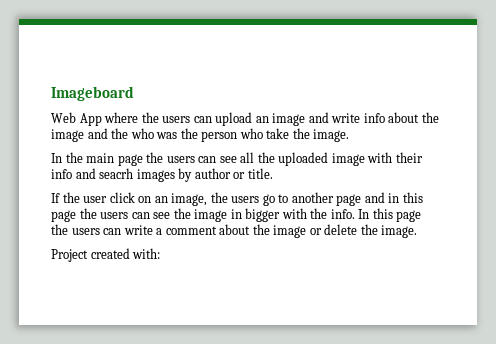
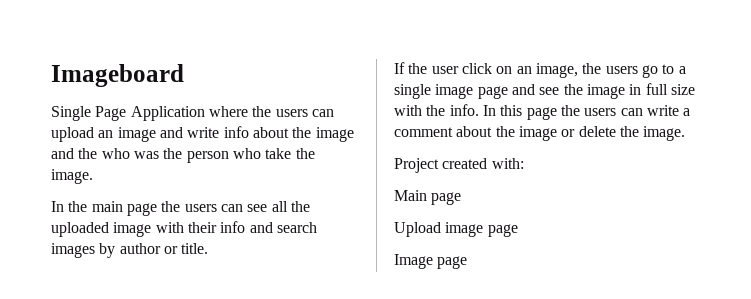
- Web App where the users can upload an image and write info about the image and the who was the person who take the image.
+ Single Page Application where the users can upload an image and write info about the image and the who was the person who take the image.
- In the main page the users can see all the uploaded image with their info and seacrh images by author or title.
+ In the main page the users can see all the uploaded image with their info and search images by author or title.
- If the user click on an image, the users go to another page and in this page the users can see the image in bigger with the info.
+ If the user click on an image, the users go to a single image page and see the image in full size with the info.
+ Main page
+ Upload image page
+ Image page

